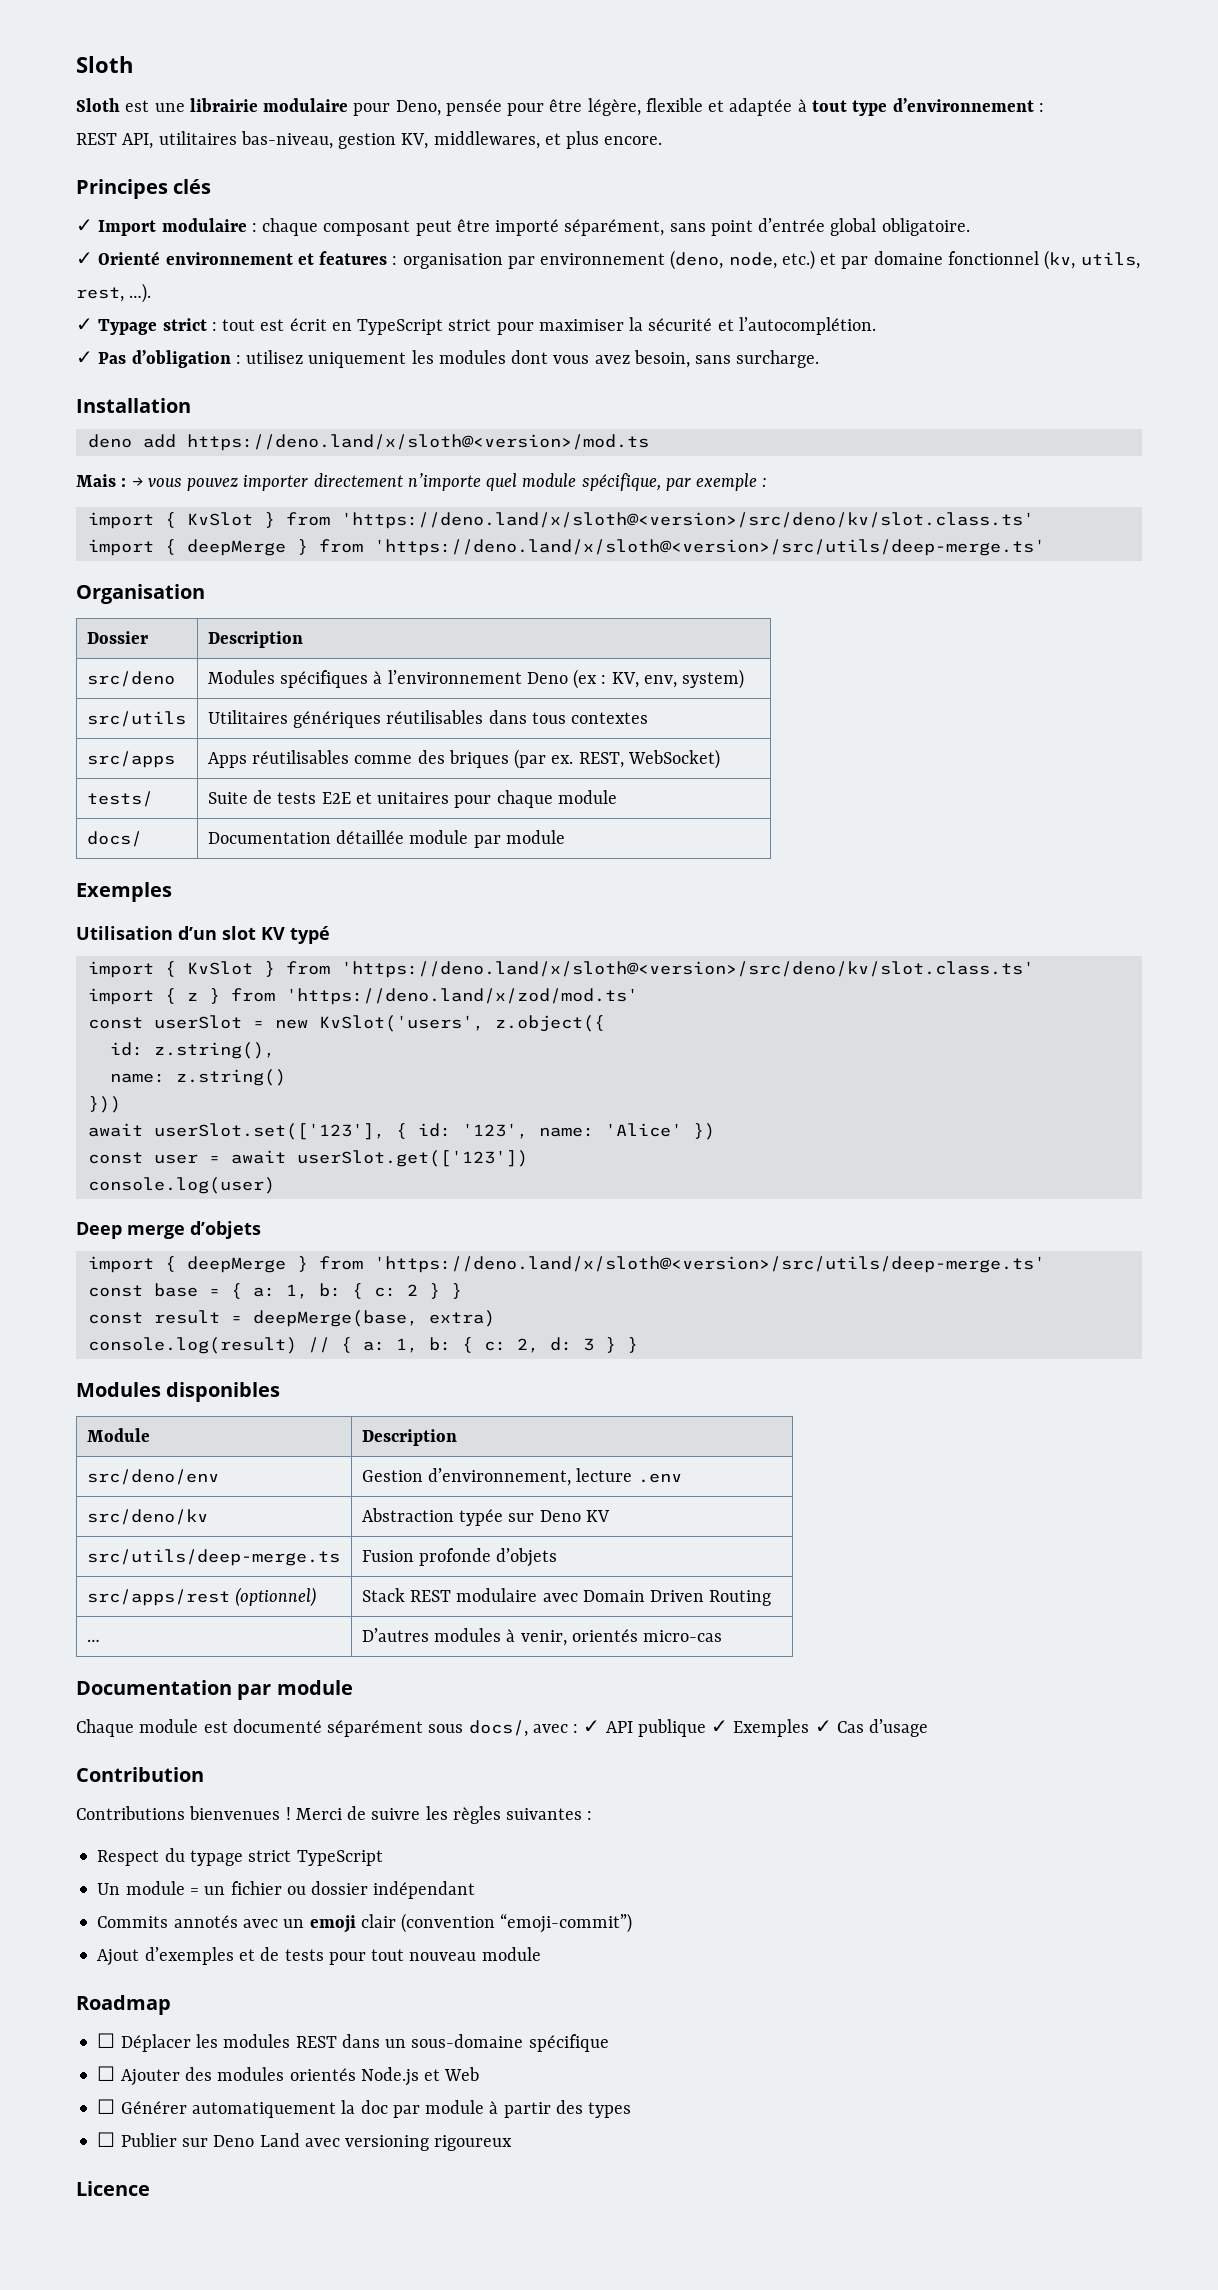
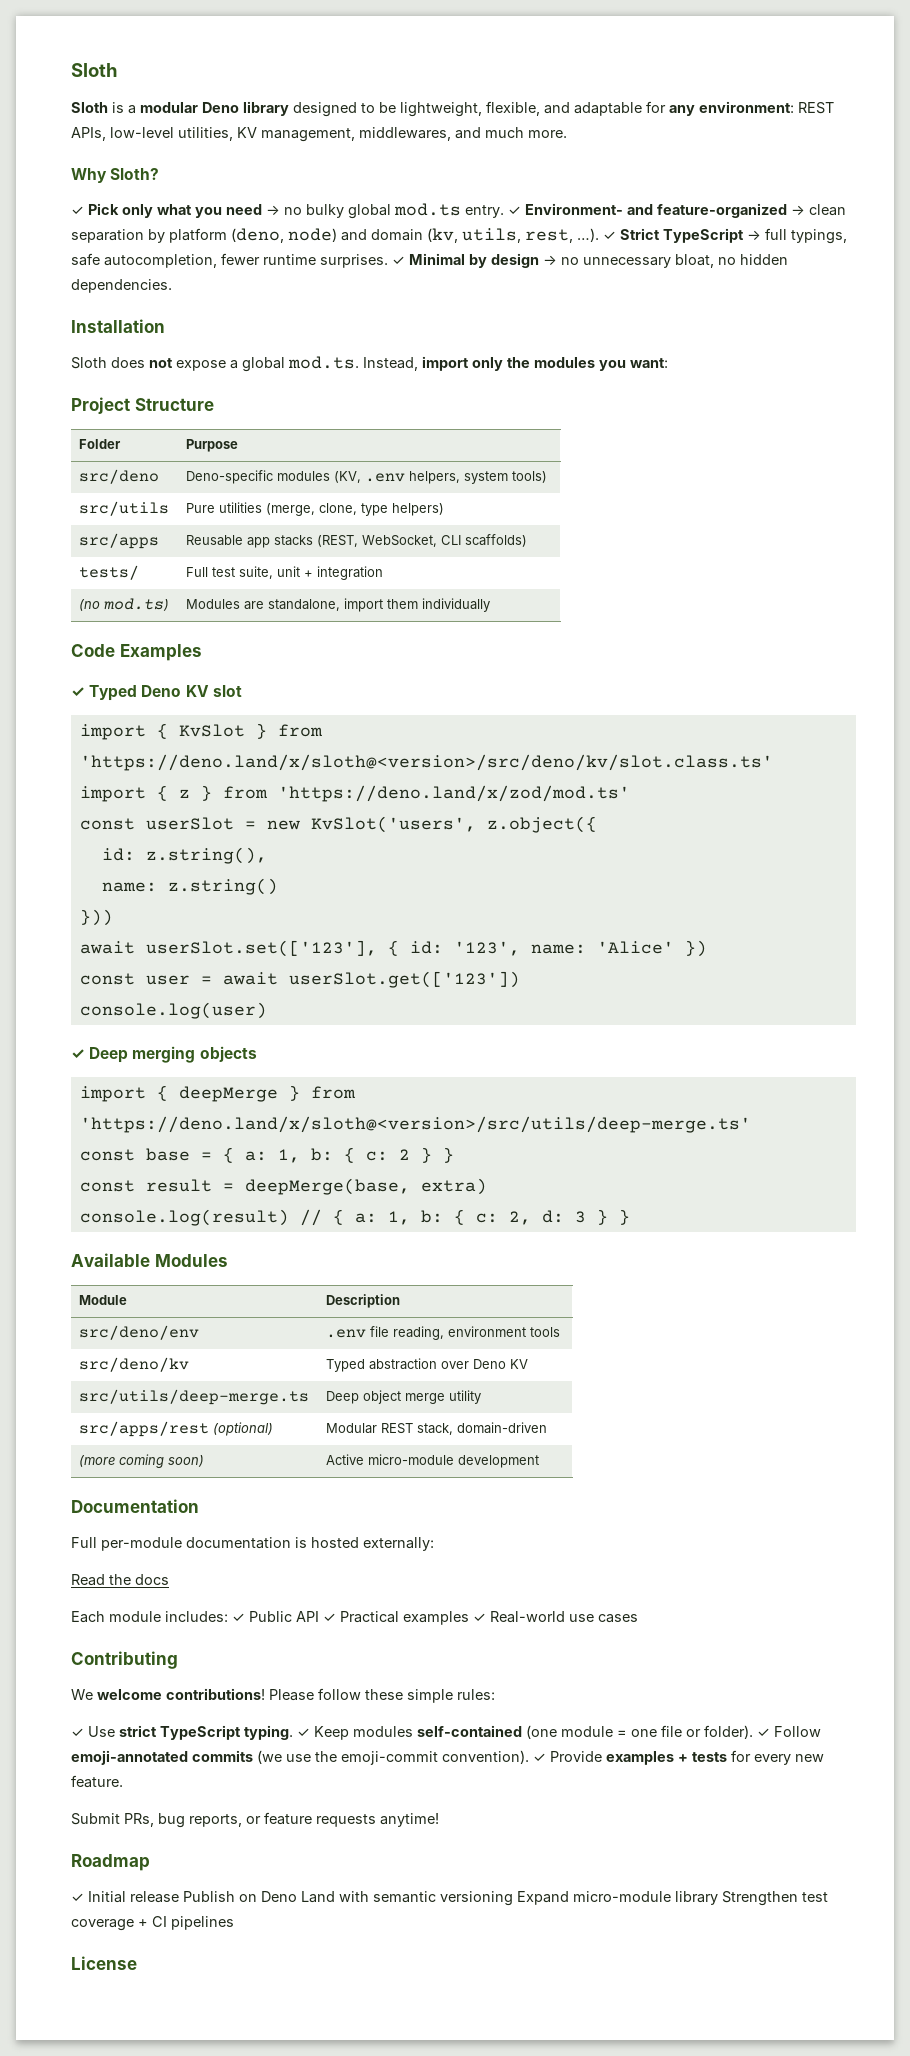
- Sloth est une librairie modulaire pour Deno, pensée pour être légère, flexible et adaptée à tout type d’environnement :
- REST API, utilitaires bas-niveau, gestion KV, middlewares, et plus encore.
- Principes clés
- ✓ Import modulaire : chaque composant peut être importé séparément, sans point d’entrée global obligatoire.
- ✓ Orienté environnement et features : organisation par environnement (deno, node, etc.) et par domaine fonctionnel (kv, utils, rest, …).
- ✓ Typage strict : tout est écrit en TypeScript strict pour maximiser la sécurité et l’autocomplétion.
- ✓ Pas d’obligation : utilisez uniquement les modules dont vous avez besoin, sans surcharge.
+ Sloth is a modular Deno library designed to be lightweight, flexible, and adaptable for any environment: REST APIs, low-level utilities, KV management, middlewares, and much more.
+ Why Sloth?
+ ✓ Pick only what you need → no bulky global mod.ts entry. ✓ Environment- and feature-organized → clean separation by platform (deno, node) and domain (kv, utils, rest, …). ✓ Strict TypeScript → full typings, safe autocompletion, fewer runtime surprises. ✓ Minimal by design → no unnecessary bloat, no hidden dependencies.
  Installation
- deno add https://deno.land/x/sloth@<version>/mod.ts
- Mais : → vous pouvez importer directement n’importe quel module spécifique, par exemple :
- import { KvSlot } from 'https://deno.land/x/sloth@<version>/src/deno/kv/slot.class.ts'
- import { deepMerge } from 'https://deno.land/x/sloth@<version>/src/utils/deep-merge.ts'
- Organisation
- Dossier | Description
- src/deno | Modules spécifiques à l’environnement Deno (ex : KV, env, system)
- src/utils | Utilitaires génériques réutilisables dans tous contextes
- src/apps | Apps réutilisables comme des briques (par ex. REST, WebSocket)
- tests/ | Suite de tests E2E et unitaires pour chaque module
- docs/ | Documentation détaillée module par module
- Exemples
- Utilisation d’un slot KV typé
+ Sloth does not expose a global mod.ts. Instead, import only the modules you want:
+ Project Structure
+ Folder | Purpose
+ src/deno | Deno-specific modules (KV, .env helpers, system tools)
+ src/utils | Pure utilities (merge, clone, type helpers)
+ src/apps | Reusable app stacks (REST, WebSocket, CLI scaffolds)
+ tests/ | Full test suite, unit + integration
+ (no mod.ts) | Modules are standalone, import them individually
+ Code Examples
+ ✓ Typed Deno KV slot
- Deep merge d’objets
+ ✓ Deep merging objects
- Modules disponibles
+ Available Modules
- src/deno/env | Gestion d’environnement, lecture .env
- src/deno/kv | Abstraction typée sur Deno KV
- src/utils/deep-merge.ts | Fusion profonde d’objets
- src/apps/rest (optionnel) | Stack REST modulaire avec Domain Driven Routing
- … | D’autres modules à venir, orientés micro-cas
- Documentation par module
- Chaque module est documenté séparément sous docs/, avec : ✓ API publique ✓ Exemples ✓ Cas d’usage
- Contribution
- Contributions bienvenues ! Merci de suivre les règles suivantes :
- Respect du typage strict TypeScript
- Un module = un fichier ou dossier indépendant
- Commits annotés avec un emoji clair (convention “emoji-commit”)
- Ajout d’exemples et de tests pour tout nouveau module
+ src/deno/env | .env file reading, environment tools
+ src/deno/kv | Typed abstraction over Deno KV
+ src/utils/deep-merge.ts | Deep object merge utility
+ src/apps/rest (optional) | Modular REST stack, domain-driven
+ (more coming soon) | Active micro-module development
+ Documentation
+ Full per-module documentation is hosted externally:
+ Read the docs
+ Each module includes: ✓ Public API ✓ Practical examples ✓ Real-world use cases
+ Contributing
+ We welcome contributions! Please follow these simple rules:
+ ✓ Use strict TypeScript typing. ✓ Keep modules self-contained (one module = one file or folder). ✓ Follow emoji-annotated commits (we use the emoji-commit convention). ✓ Provide examples + tests for every new feature.
+ Submit PRs, bug reports, or feature requests anytime!
  Roadmap
- ☐ Déplacer les modules REST dans un sous-domaine spécifique
- ☐ Ajouter des modules orientés Node.js et Web
- ☐ Générer automatiquement la doc par module à partir des types
- ☐ Publier sur Deno Land avec versioning rigoureux
- Licence
+ ✓ Initial release Publish on Deno Land with semantic versioning Expand micro-module library Strengthen test coverage + CI pipelines
+ License

